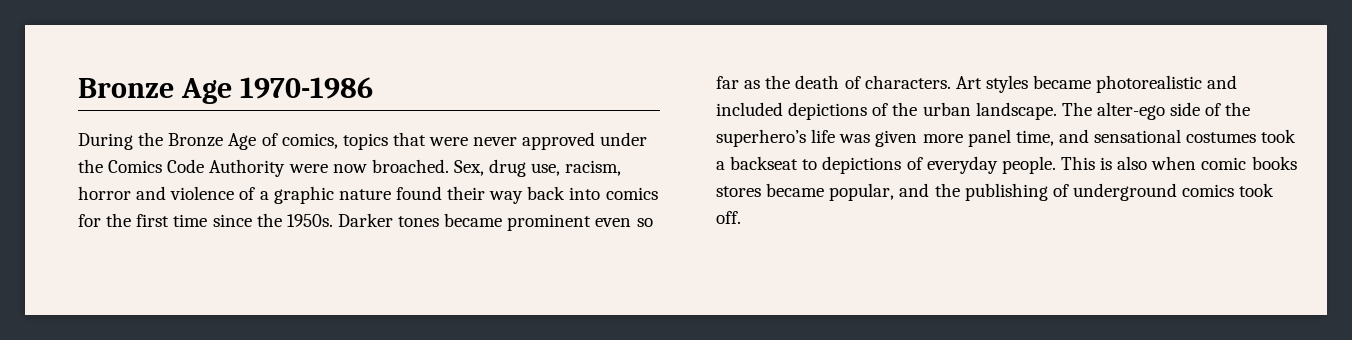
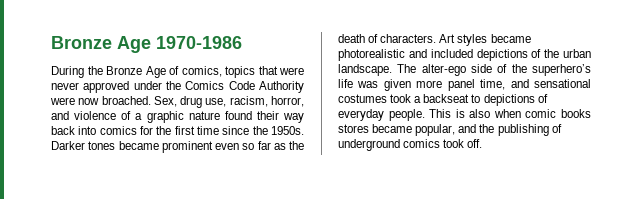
- Sex, drug use, racism, horror and violence of a graphic nature found their way back into comics for the first time since the 1950s.
+ Sex, drug use, racism, horror, and violence of a graphic nature found their way back into comics for the first time since the 1950s.

